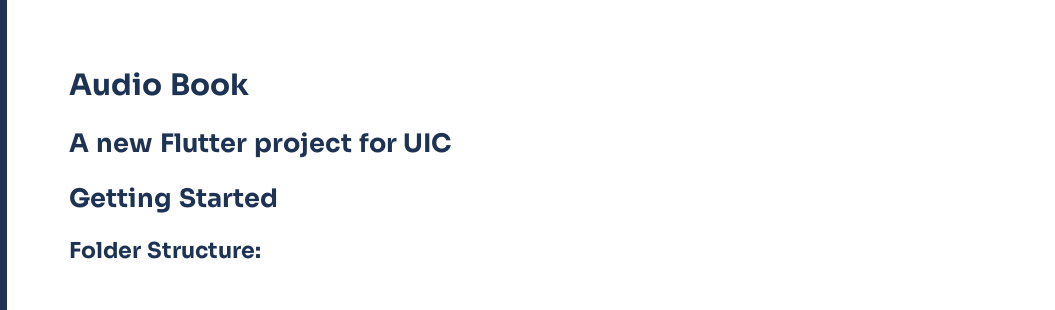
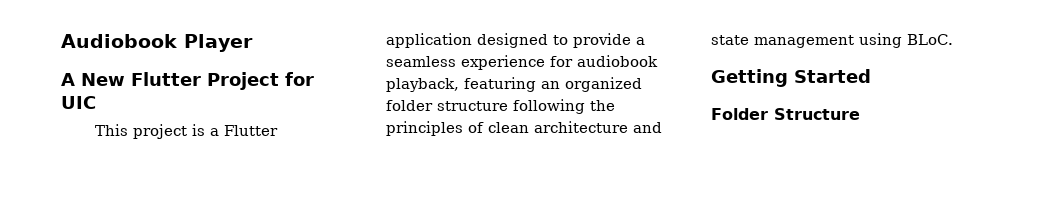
- Audio Book
+ Audiobook Player
- A new Flutter project for UIC
+ A New Flutter Project for UIC
+ This project is a Flutter application designed to provide a seamless experience for audiobook playback, featuring an organized folder structure following the principles of clean architecture and state management using BLoC.
- Folder Structure:
+ Folder Structure

